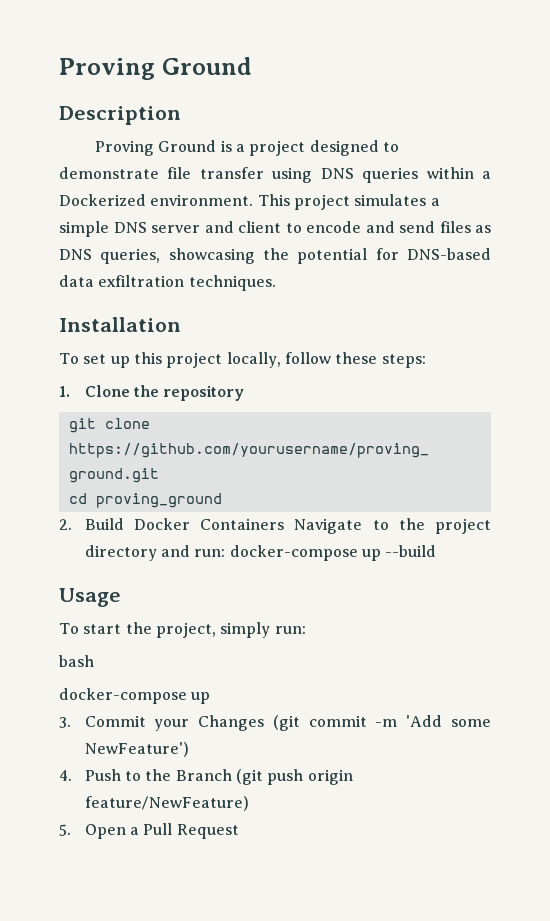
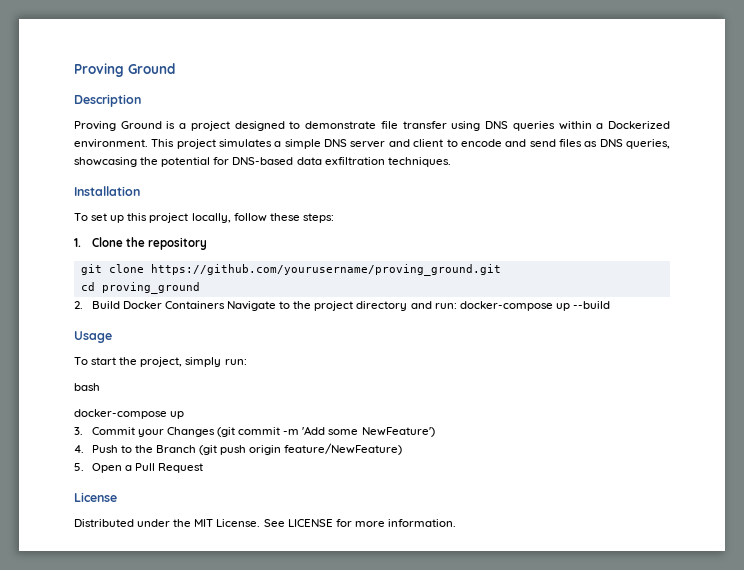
+ License
+ Distributed under the MIT License. See LICENSE for more information.

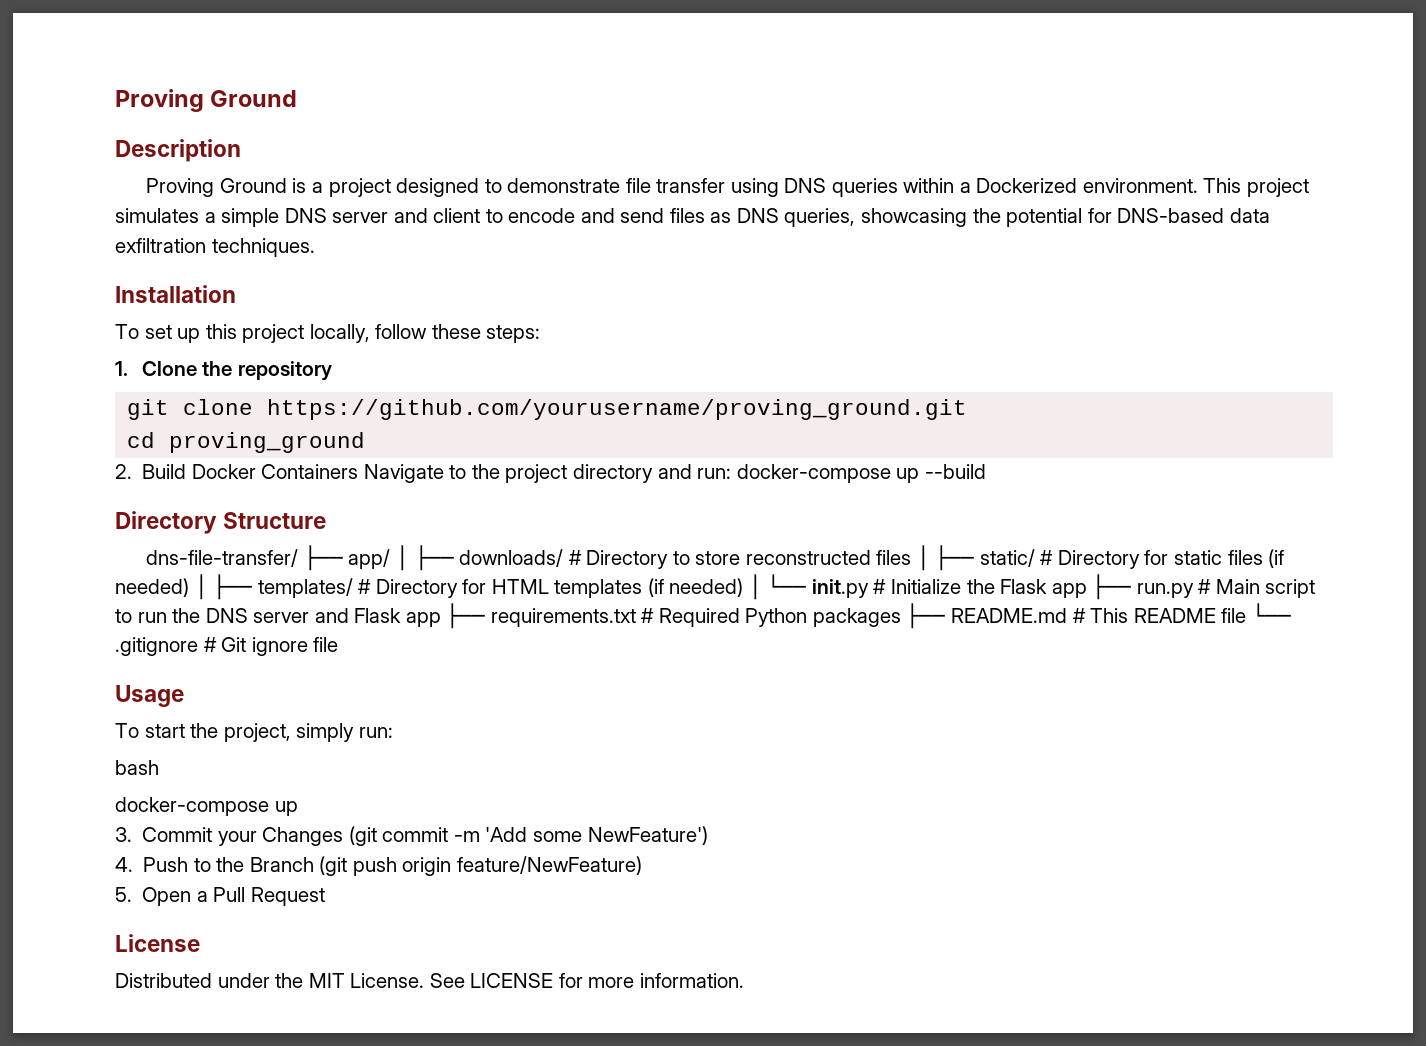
+ Directory Structure
+ dns-file-transfer/ ├── app/ │ ├── downloads/ # Directory to store reconstructed files │ ├── static/ # Directory for static files (if needed) │ ├── templates/ # Directory for HTML templates (if needed) │ └── init.py # Initialize the Flask app ├── run.py # Main script to run the DNS server and Flask app ├── requirements.txt # Required Python packages ├── README.md # This README file └── .gitignore # Git ignore file

